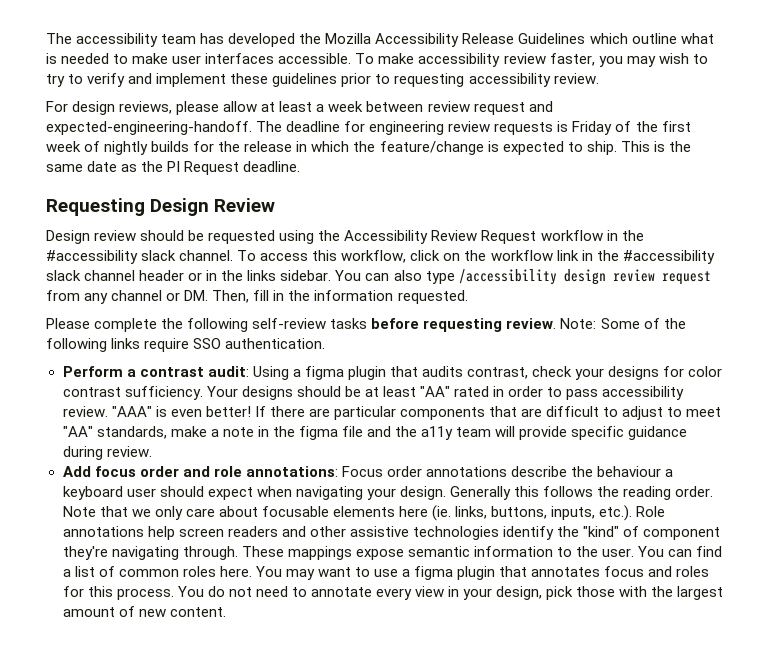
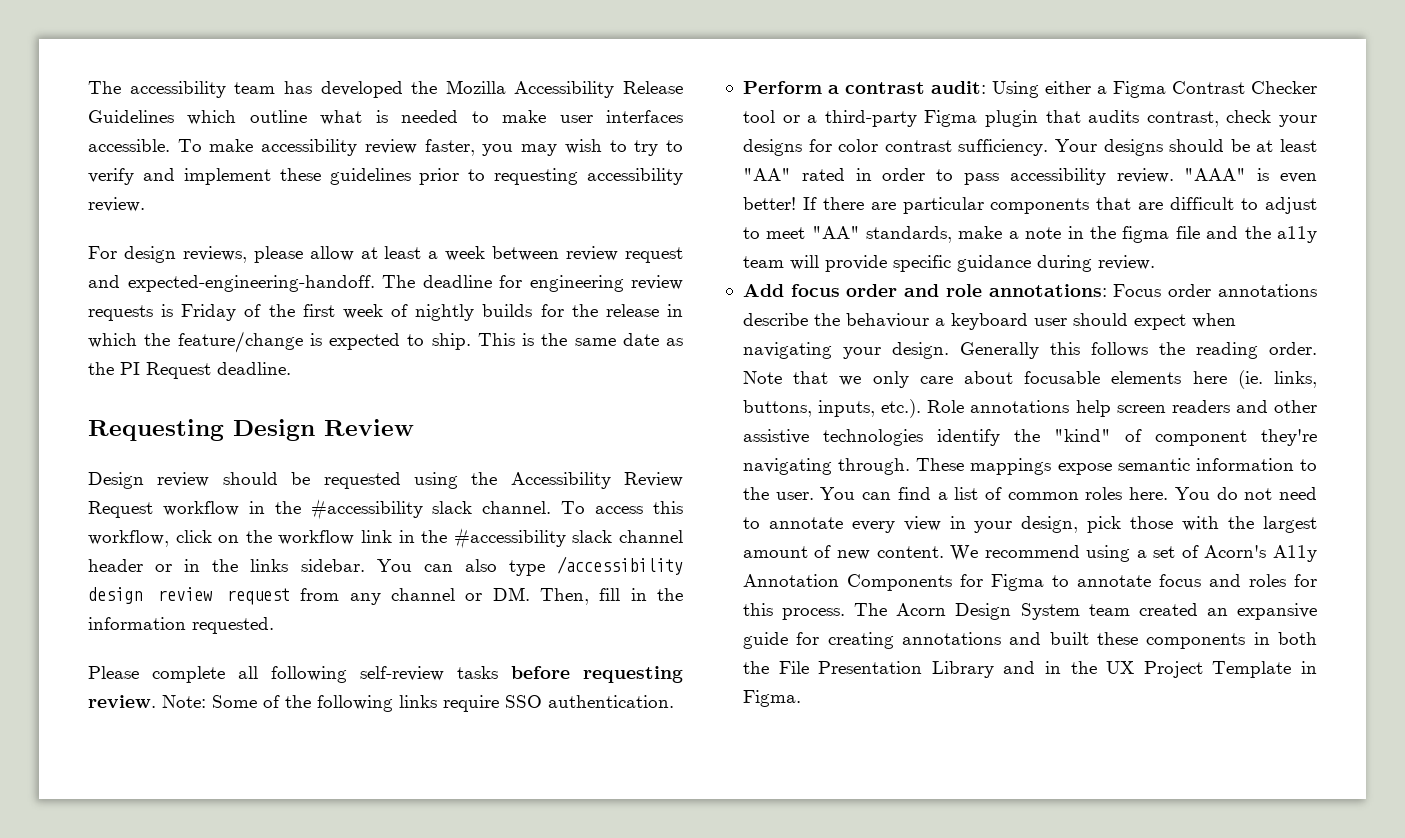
- Please complete the following self-review tasks before requesting review.
+ Please complete all following self-review tasks before requesting review.
- Perform a contrast audit: Using a figma plugin that audits contrast, check your designs for color contrast sufficiency.
+ Perform a contrast audit: Using either a Figma Contrast Checker tool or a third-party Figma plugin that audits contrast, check your designs for color contrast sufficiency.
- You may want to use a figma plugin that annotates focus and roles for this process. You do not need to annotate every view in your design, pick those with the largest amount of new content.
+ You do not need to annotate every view in your design, pick those with the largest amount of new content.
+ We recommend using a set of Acorn's A11y Annotation Components for Figma to annotate focus and roles for this process. The Acorn Design System team created an expansive guide for creating annotations and built these components in both the File Presentation Library and in the UX Project Template in Figma.

